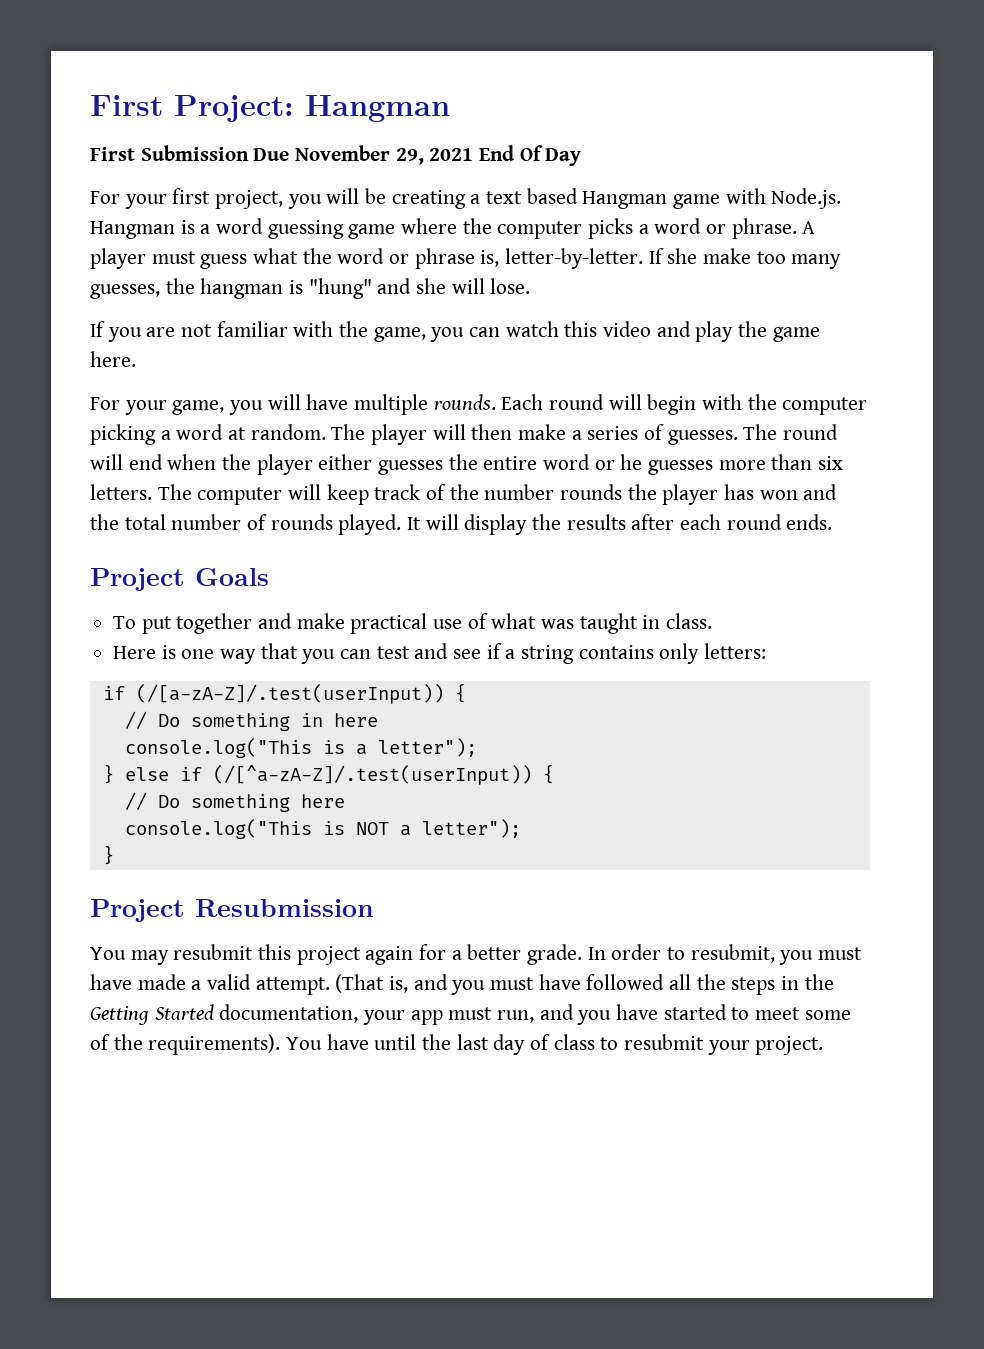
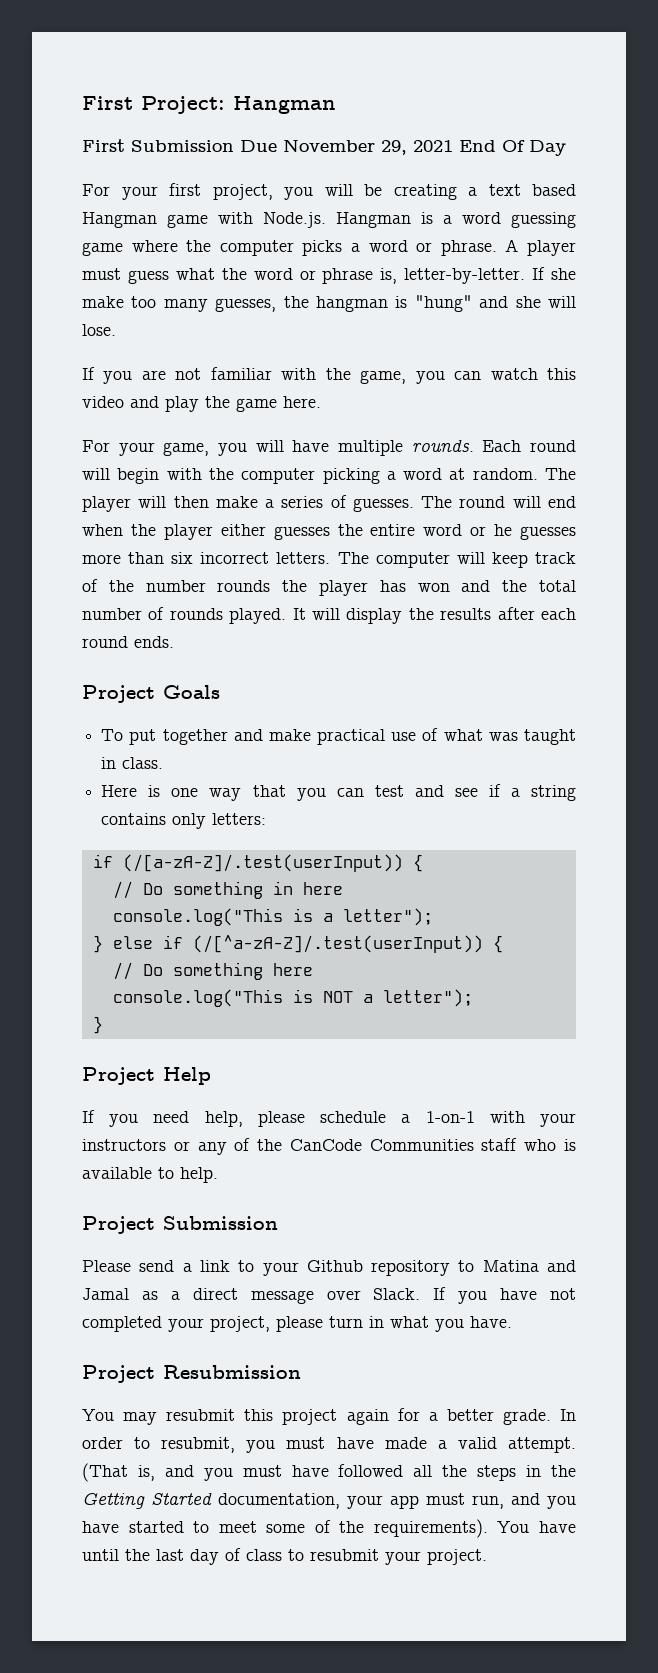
- The round will end when the player either guesses the entire word or he guesses more than six letters.
+ The round will end when the player either guesses the entire word or he guesses more than six incorrect letters.
+ Project Help
+ If you need help, please schedule a 1-on-1 with your instructors or any of the CanCode Communities staff who is available to help.
+ Project Submission
+ Please send a link to your Github repository to Matina and Jamal as a direct message over Slack. If you have not completed your project, please turn in what you have.

